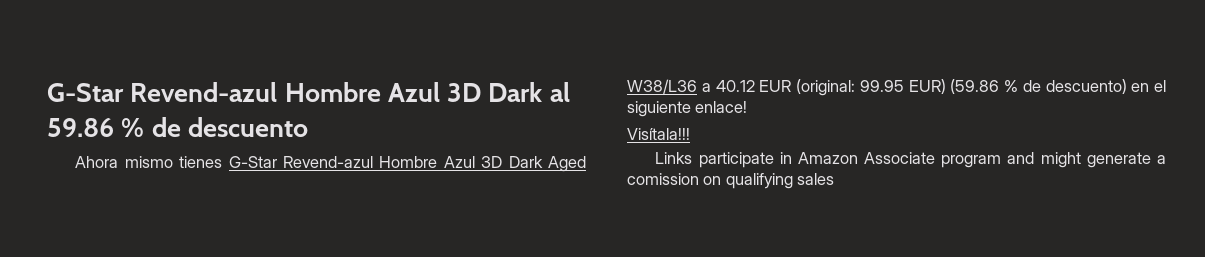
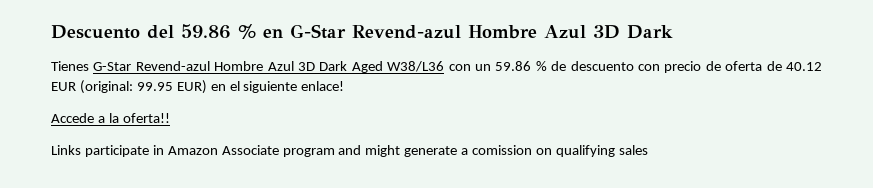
- G-Star Revend-azul Hombre Azul 3D Dark al 59.86 % de descuento
- Ahora mismo tienes G-Star Revend-azul Hombre Azul 3D Dark Aged W38/L36 a 40.12 EUR (original: 99.95 EUR) (59.86 % de descuento) en el siguiente enlace!
+ Descuento del 59.86 % en G-Star Revend-azul Hombre Azul 3D Dark
+ Tienes G-Star Revend-azul Hombre Azul 3D Dark Aged W38/L36 con un 59.86 % de descuento con precio de oferta de 40.12 EUR (original: 99.95 EUR) en el siguiente enlace!
- Visítala!!!
+ Accede a la oferta!!

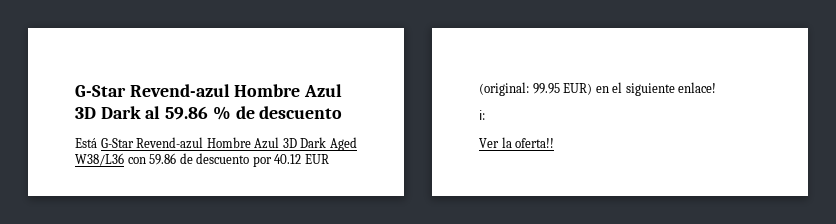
- Descuento del 59.86 % en G-Star Revend-azul Hombre Azul 3D Dark
- Tienes G-Star Revend-azul Hombre Azul 3D Dark Aged W38/L36 con un 59.86 % de descuento con precio de oferta de 40.12 EUR (original: 99.95 EUR) en el siguiente enlace!
+ G-Star Revend-azul Hombre Azul 3D Dark al 59.86 % de descuento
+ Está G-Star Revend-azul Hombre Azul 3D Dark Aged W38/L36 con 59.86 de descuento por 40.12 EUR (original: 99.95 EUR) en el siguiente enlace!
- Accede a la oferta!!
+ ℹ:
+ Ver la oferta!!
- Links participate in Amazon Associate program and might generate a comission on qualifying sales

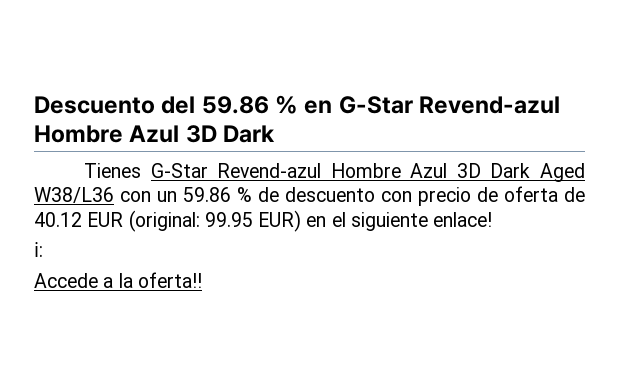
- G-Star Revend-azul Hombre Azul 3D Dark al 59.86 % de descuento
- Está G-Star Revend-azul Hombre Azul 3D Dark Aged W38/L36 con 59.86 de descuento por 40.12 EUR (original: 99.95 EUR) en el siguiente enlace!
+ Descuento del 59.86 % en G-Star Revend-azul Hombre Azul 3D Dark
+ Tienes G-Star Revend-azul Hombre Azul 3D Dark Aged W38/L36 con un 59.86 % de descuento con precio de oferta de 40.12 EUR (original: 99.95 EUR) en el siguiente enlace!
- Ver la oferta!!
+ Accede a la oferta!!

